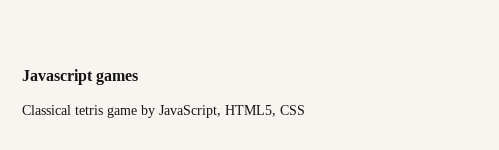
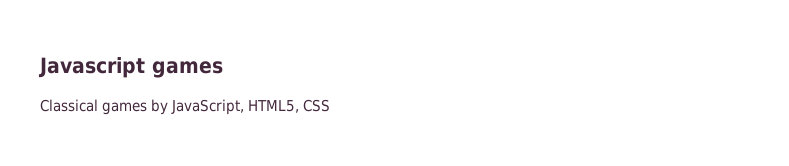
- Classical tetris game by JavaScript, HTML5, CSS
+ Classical games by JavaScript, HTML5, CSS

